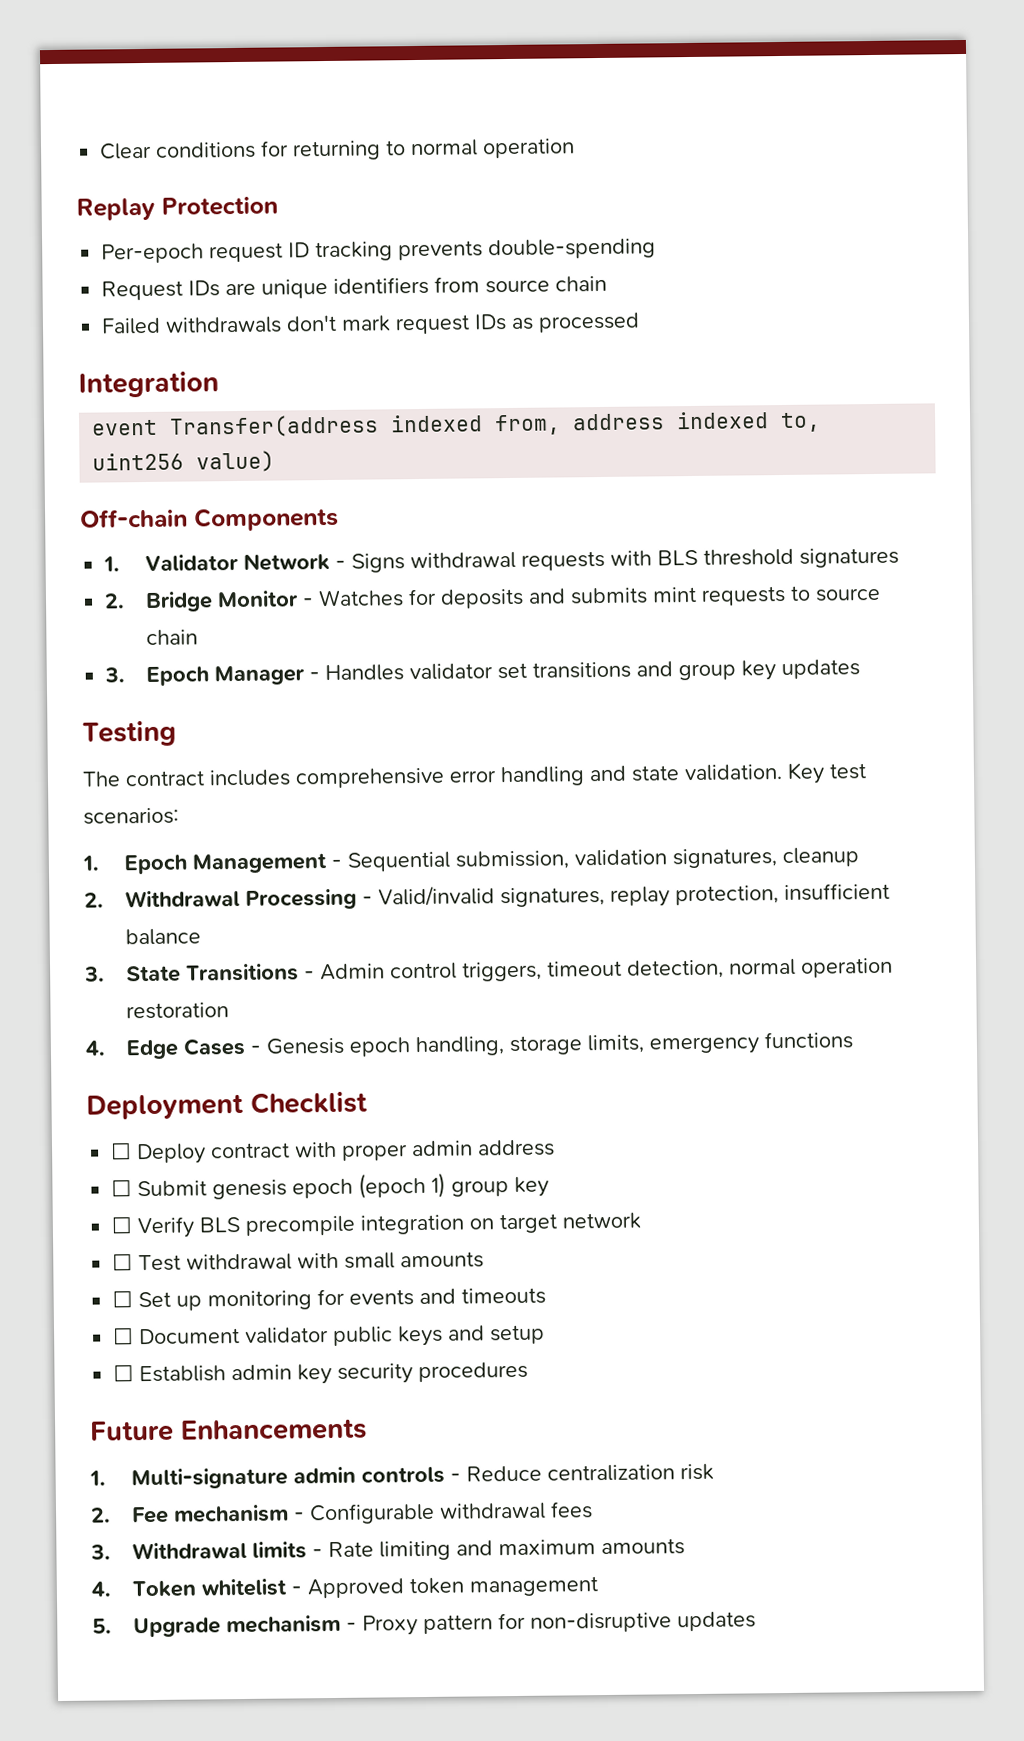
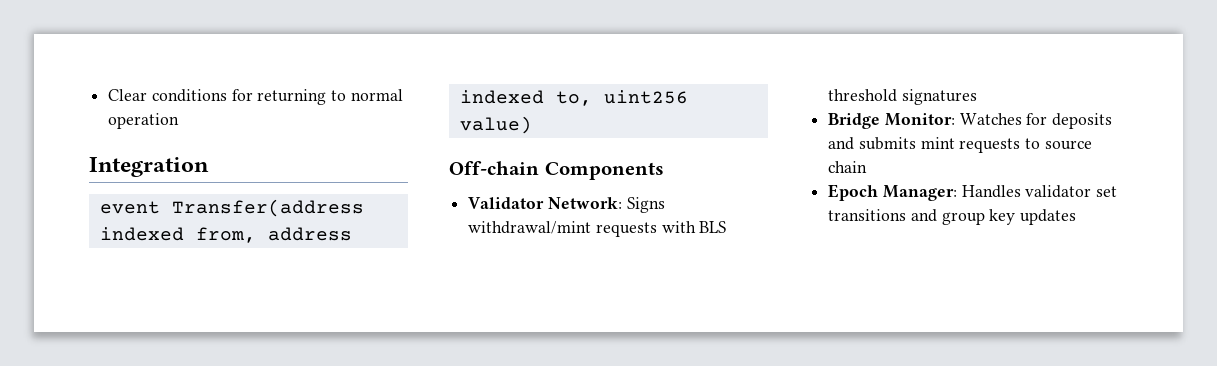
- Replay Protection
- Per-epoch request ID tracking prevents double-spending
- Request IDs are unique identifiers from source chain
- Failed withdrawals don't mark request IDs as processed
- 1. Validator Network - Signs withdrawal requests with BLS threshold signatures
+ Validator Network: Signs withdrawal/mint requests with BLS threshold signatures
- 2. Bridge Monitor - Watches for deposits and submits mint requests to source chain
+ Bridge Monitor: Watches for deposits and submits mint requests to source chain
- 3. Epoch Manager - Handles validator set transitions and group key updates
+ Epoch Manager: Handles validator set transitions and group key updates
- Testing
- The contract includes comprehensive error handling and state validation. Key test scenarios:
- 1. Epoch Management - Sequential submission, validation signatures, cleanup
- 2. Withdrawal Processing - Valid/invalid signatures, replay protection, insufficient balance
- 3. State Transitions - Admin control triggers, timeout detection, normal operation restoration
- 4. Edge Cases - Genesis epoch handling, storage limits, emergency functions
- Deployment Checklist
- ☐ Deploy contract with proper admin address
- ☐ Submit genesis epoch (epoch 1) group key
- ☐ Verify BLS precompile integration on target network
- ☐ Test withdrawal with small amounts
- ☐ Set up monitoring for events and timeouts
- ☐ Document validator public keys and setup
- ☐ Establish admin key security procedures
- Future Enhancements
- 1. Multi-signature admin controls - Reduce centralization risk
- 2. Fee mechanism - Configurable withdrawal fees
- 3. Withdrawal limits - Rate limiting and maximum amounts
- 4. Token whitelist - Approved token management
- 5. Upgrade mechanism - Proxy pattern for non-disruptive updates

